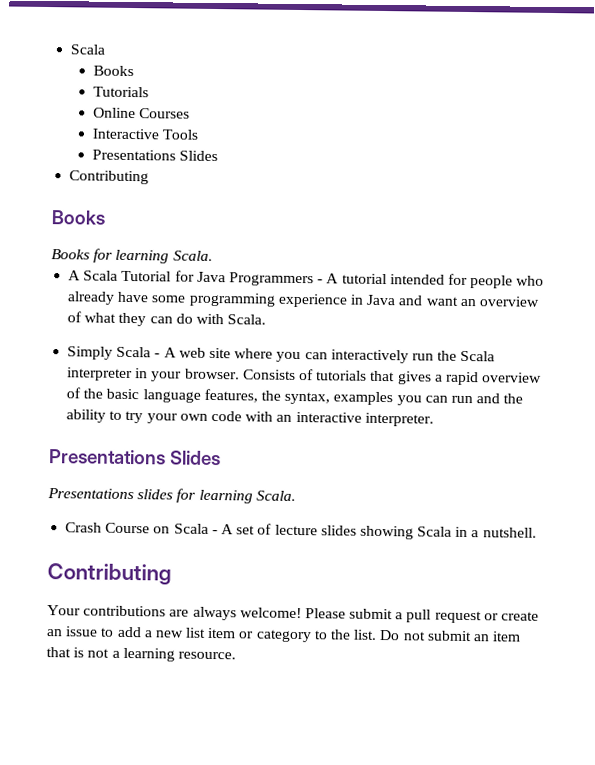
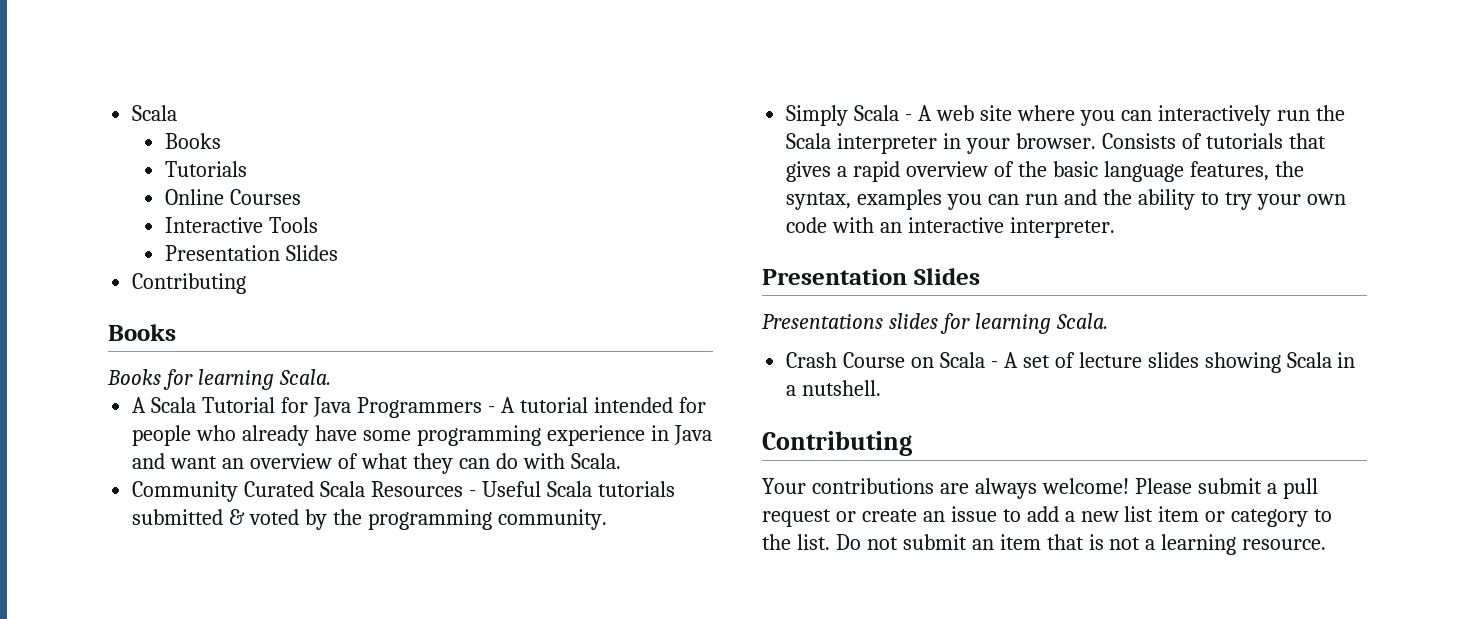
  Interactive Tools
- Presentations Slides
+ Presentation Slides
+ Community Curated Scala Resources - Useful Scala tutorials submitted & voted by the programming community.
  Consists of tutorials that gives a rapid overview of the basic language features, the syntax, examples you can run and the ability to try your own code with an interactive interpreter.
- Presentations Slides
+ Presentation Slides

